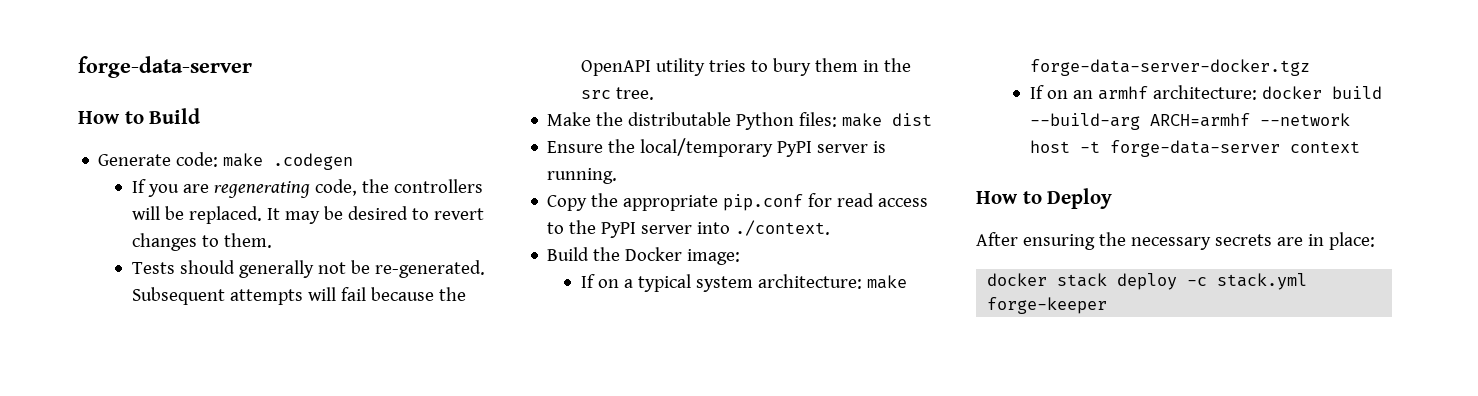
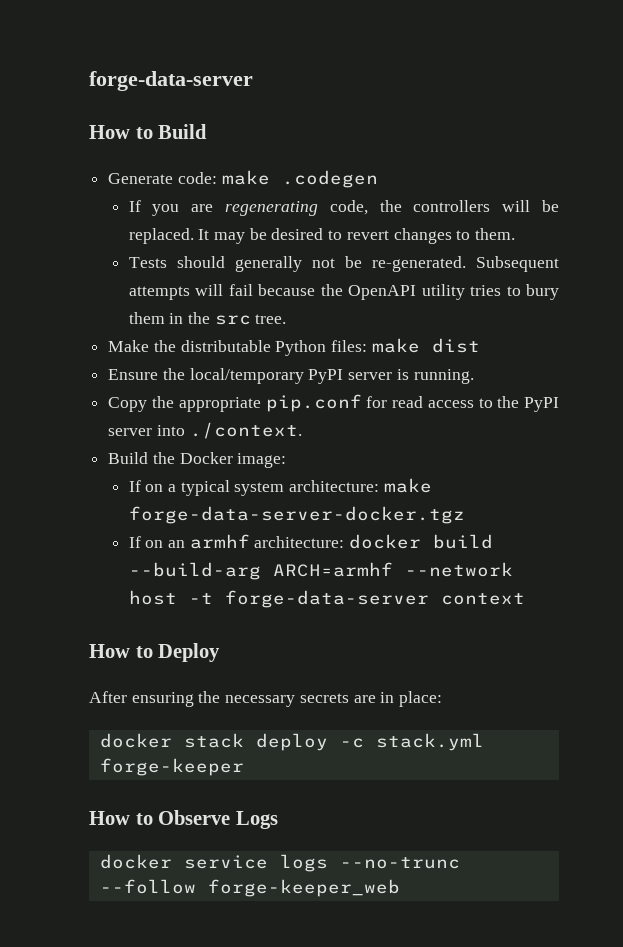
+ How to Observe Logs
+ docker service logs --no-trunc --follow forge-keeper_web

